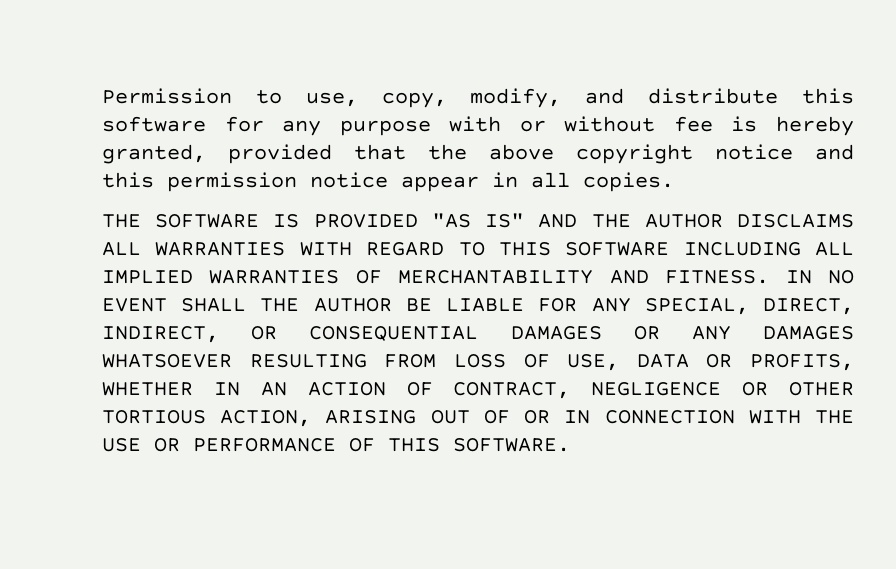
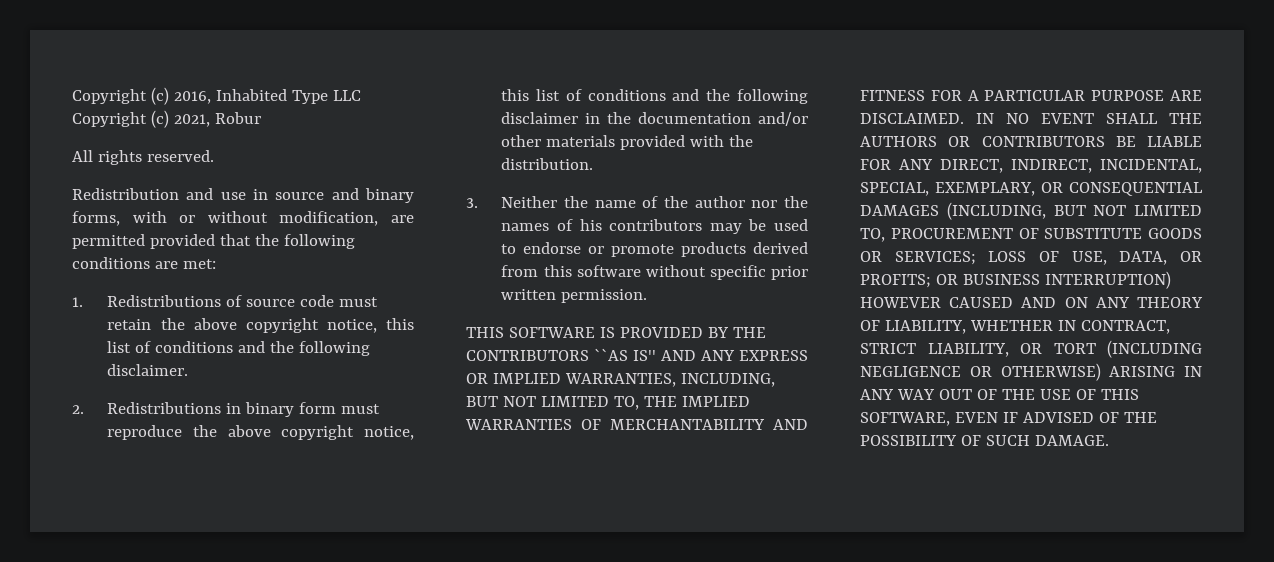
- Permission to use, copy, modify, and distribute this software for any purpose with or without fee is hereby granted, provided that the above copyright notice and this permission notice appear in all copies.
- THE SOFTWARE IS PROVIDED "AS IS" AND THE AUTHOR DISCLAIMS ALL WARRANTIES WITH REGARD TO THIS SOFTWARE INCLUDING ALL IMPLIED WARRANTIES OF MERCHANTABILITY AND FITNESS.
+ Copyright (c) 2016, Inhabited Type LLC Copyright (c) 2021, Robur
+ All rights reserved.
+ Redistribution and use in source and binary forms, with or without modification, are permitted provided that the following conditions are met:
+ 1. Redistributions of source code must retain the above copyright notice, this list of conditions and the following disclaimer.
+ 2. Redistributions in binary form must reproduce the above copyright notice, this list of conditions and the following disclaimer in the documentation and/or other materials provided with the distribution.
+ 3. Neither the name of the author nor the names of his contributors may be used to endorse or promote products derived from this software without specific prior written permission.
+ THIS SOFTWARE IS PROVIDED BY THE CONTRIBUTORS ``AS IS'' AND ANY EXPRESS OR IMPLIED WARRANTIES, INCLUDING, BUT NOT LIMITED TO, THE IMPLIED WARRANTIES OF MERCHANTABILITY AND FITNESS FOR A PARTICULAR PURPOSE ARE DISCLAIMED.
- IN NO EVENT SHALL THE AUTHOR BE LIABLE FOR ANY SPECIAL, DIRECT, INDIRECT, OR CONSEQUENTIAL DAMAGES OR ANY DAMAGES WHATSOEVER RESULTING FROM LOSS OF USE, DATA OR PROFITS, WHETHER IN AN ACTION OF CONTRACT, NEGLIGENCE OR OTHER TORTIOUS ACTION, ARISING OUT OF OR IN CONNECTION WITH THE USE OR PERFORMANCE OF THIS SOFTWARE.
+ IN NO EVENT SHALL THE AUTHORS OR CONTRIBUTORS BE LIABLE FOR ANY DIRECT, INDIRECT, INCIDENTAL, SPECIAL, EXEMPLARY, OR CONSEQUENTIAL DAMAGES (INCLUDING, BUT NOT LIMITED TO, PROCUREMENT OF SUBSTITUTE GOODS OR SERVICES; LOSS OF USE, DATA, OR PROFITS; OR BUSINESS INTERRUPTION) HOWEVER CAUSED AND ON ANY THEORY OF LIABILITY, WHETHER IN CONTRACT, STRICT LIABILITY, OR TORT (INCLUDING NEGLIGENCE OR OTHERWISE) ARISING IN ANY WAY OUT OF THE USE OF THIS SOFTWARE, EVEN IF ADVISED OF THE POSSIBILITY OF SUCH DAMAGE.

